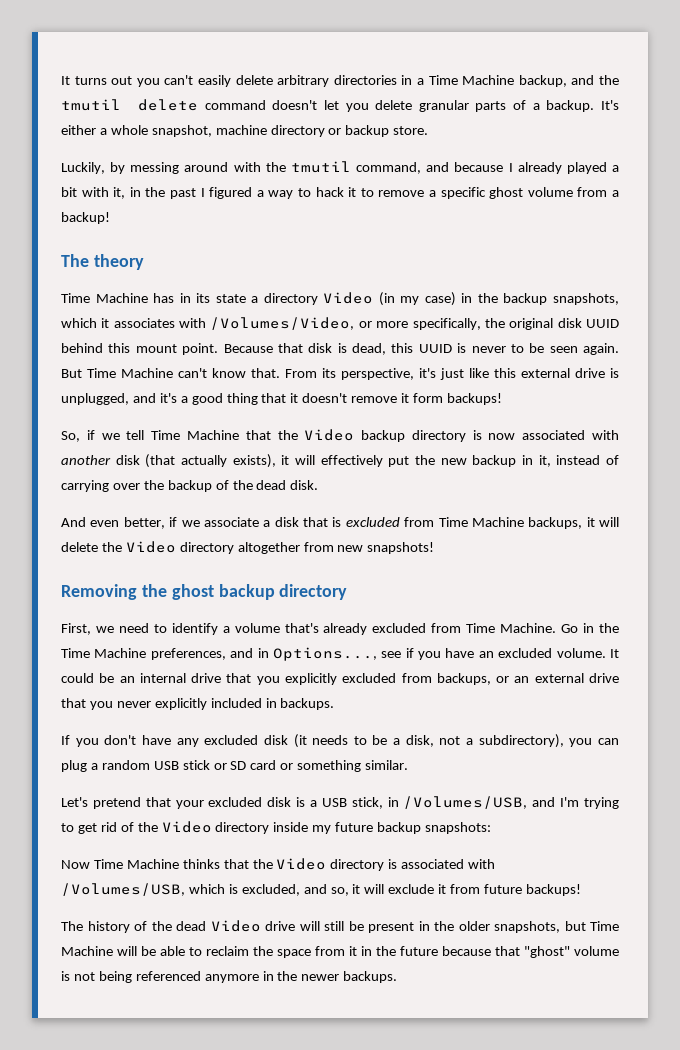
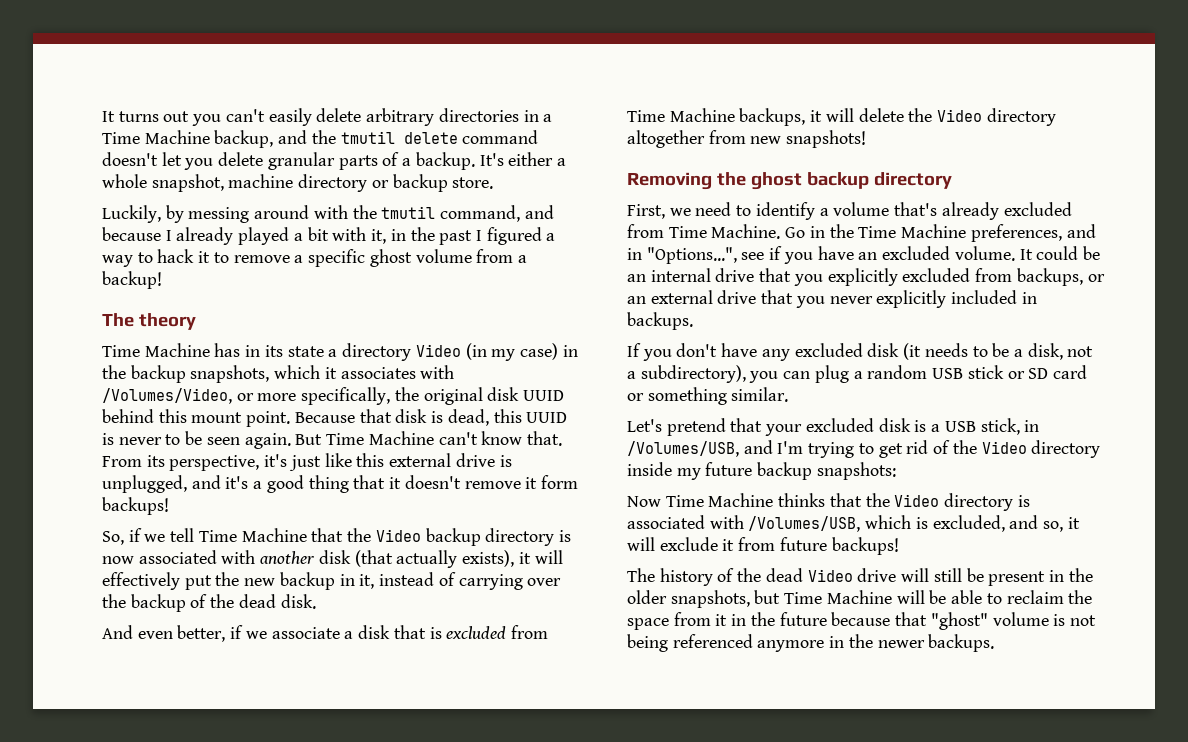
- Go in the Time Machine preferences, and in Options..., see if you have an excluded volume.
+ Go in the Time Machine preferences, and in "Options...", see if you have an excluded volume.

